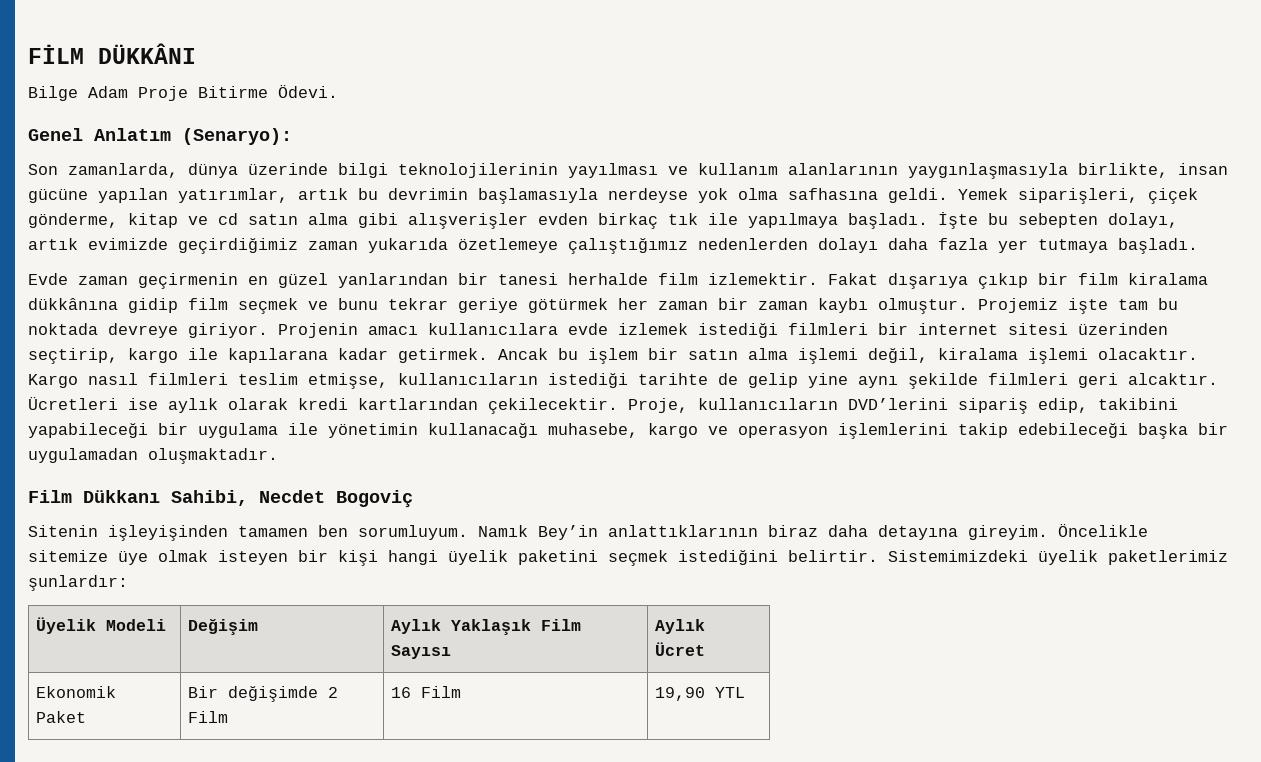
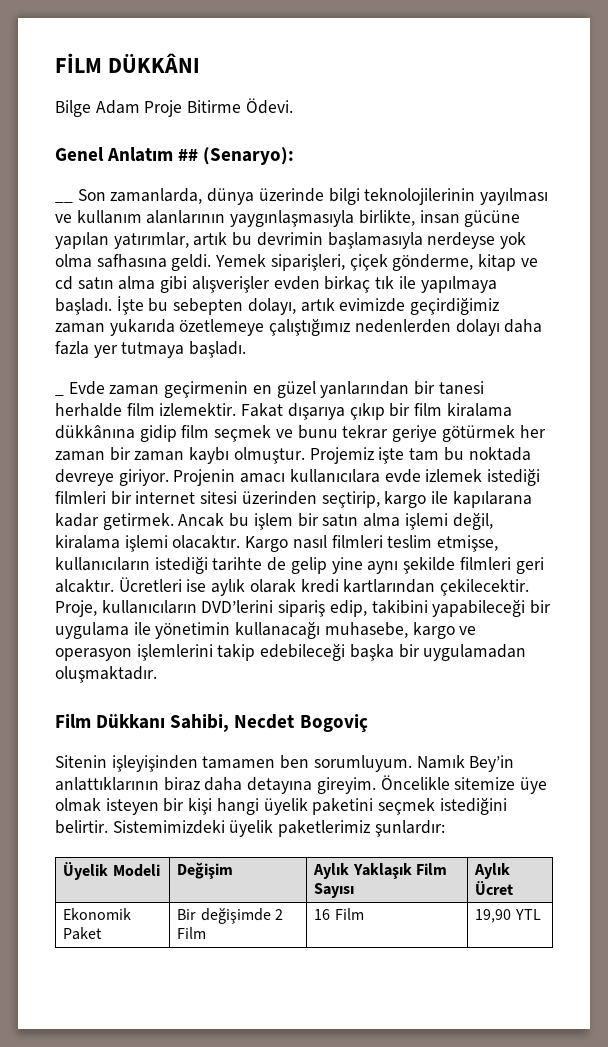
- Genel Anlatım (Senaryo):
+ Genel Anlatım ## (Senaryo):
- Son zamanlarda, dünya üzerinde bilgi teknolojilerinin yayılması ve kullanım alanlarının yaygınlaşmasıyla birlikte, insan gücüne yapılan yatırımlar, artık bu devrimin başlamasıyla nerdeyse yok olma safhasına geldi.
+ __ Son zamanlarda, dünya üzerinde bilgi teknolojilerinin yayılması ve kullanım alanlarının yaygınlaşmasıyla birlikte, insan gücüne yapılan yatırımlar, artık bu devrimin başlamasıyla nerdeyse yok olma safhasına geldi.
- Evde zaman geçirmenin en güzel yanlarından bir tanesi herhalde film izlemektir.
+ _ Evde zaman geçirmenin en güzel yanlarından bir tanesi herhalde film izlemektir.

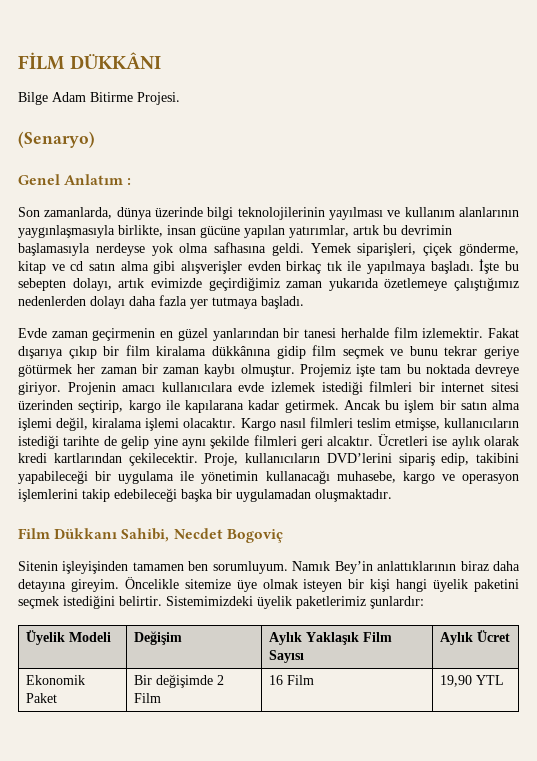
- Bilge Adam Proje Bitirme Ödevi.
+ Bilge Adam Bitirme Projesi.
+ (Senaryo)
- Genel Anlatım ## (Senaryo):
- __ Son zamanlarda, dünya üzerinde bilgi teknolojilerinin yayılması ve kullanım alanlarının yaygınlaşmasıyla birlikte, insan gücüne yapılan yatırımlar, artık bu devrimin başlamasıyla nerdeyse yok olma safhasına geldi.
+ Genel Anlatım :
+ Son zamanlarda, dünya üzerinde bilgi teknolojilerinin yayılması ve kullanım alanlarının yaygınlaşmasıyla birlikte, insan gücüne yapılan yatırımlar, artık bu devrimin başlamasıyla nerdeyse yok olma safhasına geldi.
- _ Evde zaman geçirmenin en güzel yanlarından bir tanesi herhalde film izlemektir.
+ Evde zaman geçirmenin en güzel yanlarından bir tanesi herhalde film izlemektir.

